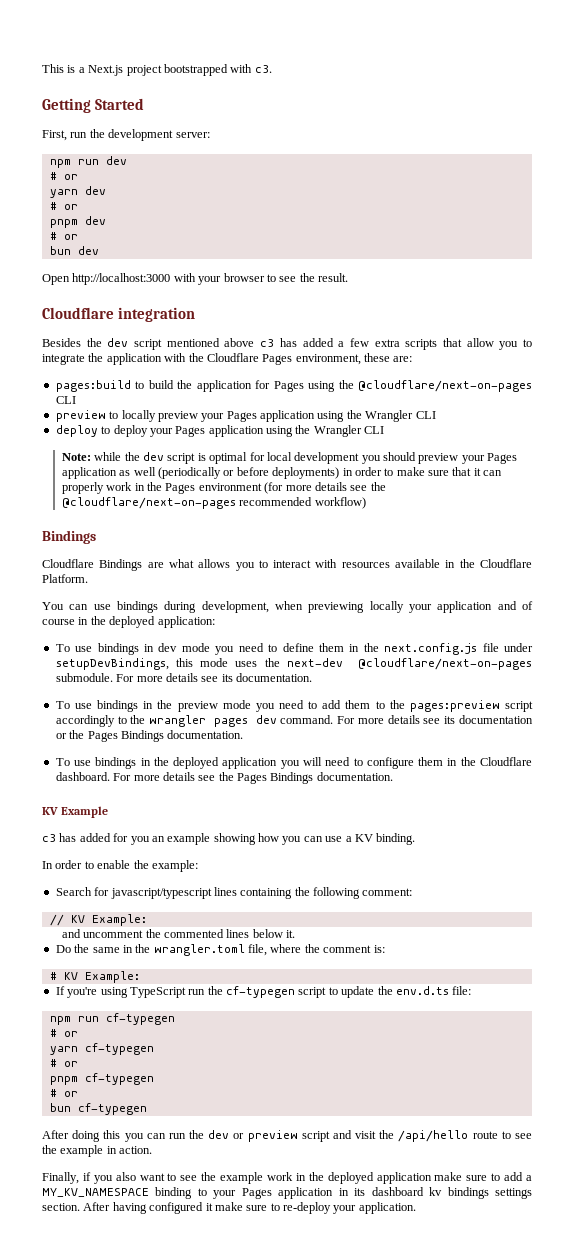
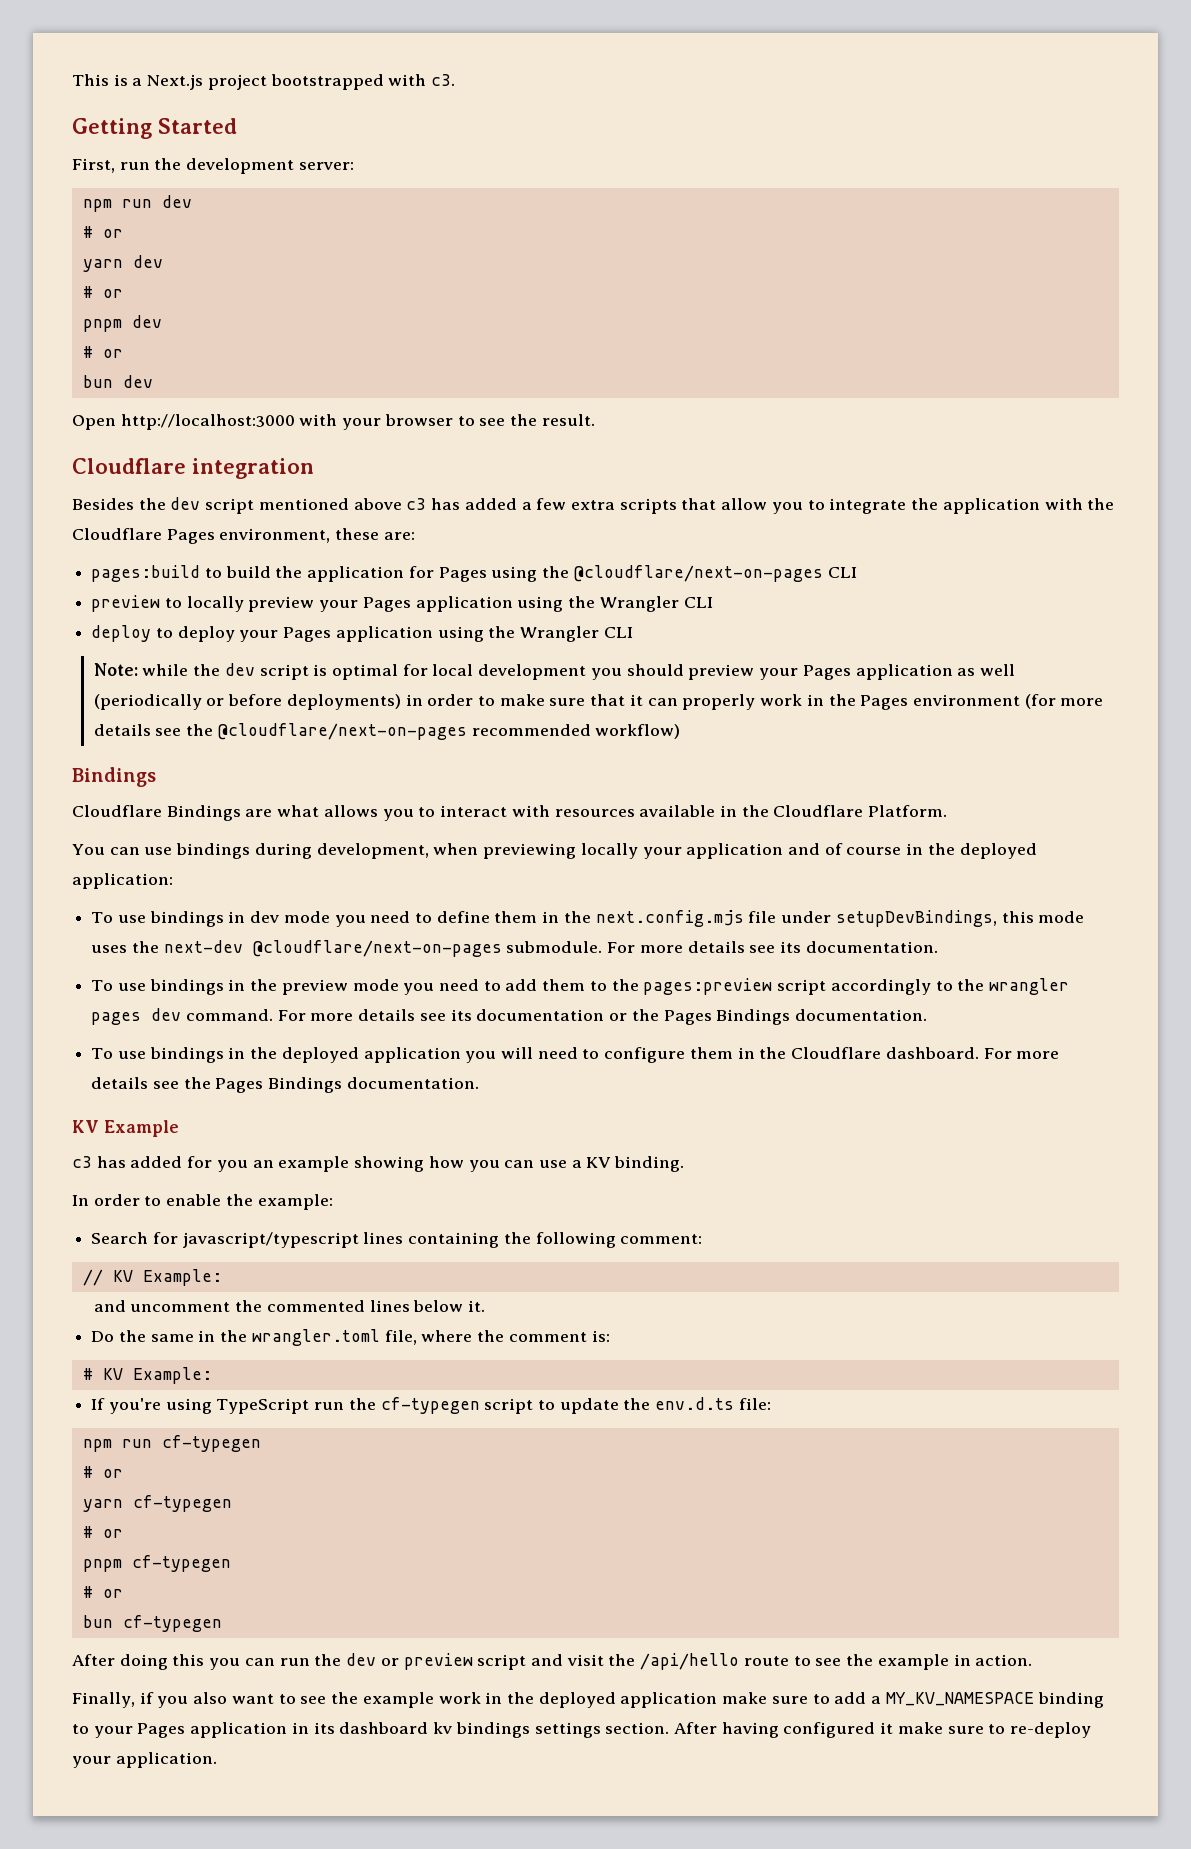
- To use bindings in dev mode you need to define them in the next.config.js file under setupDevBindings, this mode uses the next-dev @cloudflare/next-on-pages submodule.
+ To use bindings in dev mode you need to define them in the next.config.mjs file under setupDevBindings, this mode uses the next-dev @cloudflare/next-on-pages submodule.

